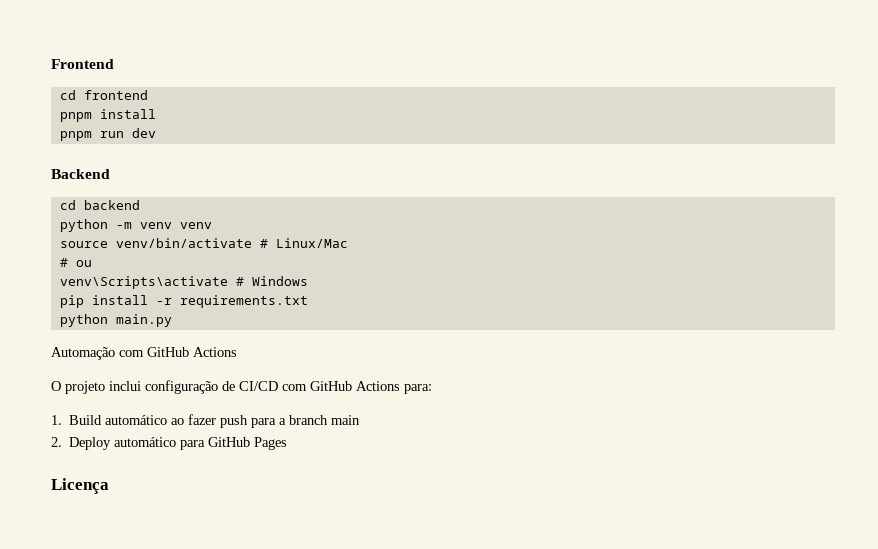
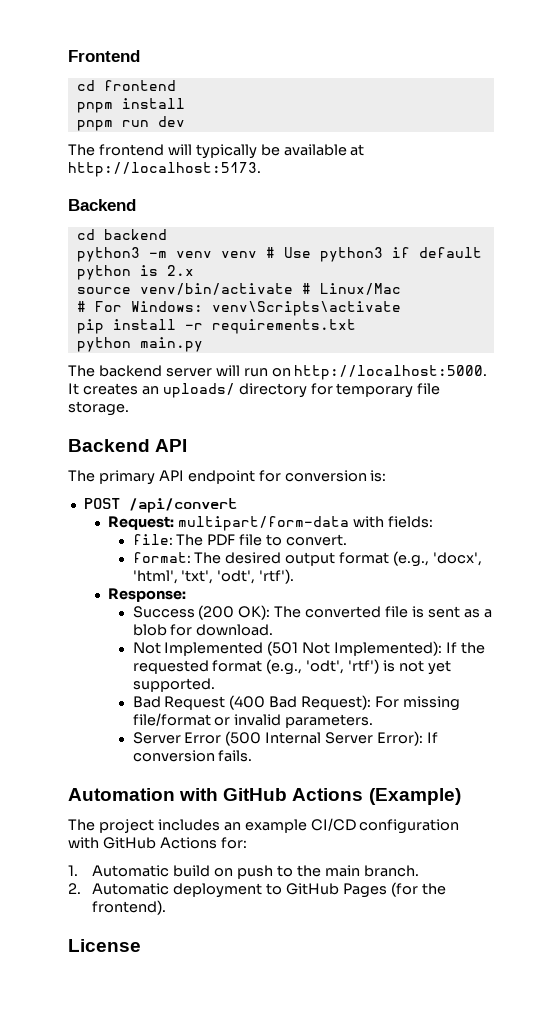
+ The frontend will typically be available at http://localhost:5173.
- python -m venv venv
+ python3 -m venv venv # Use python3 if default python is 2.x
- # ou
- venv\Scripts\activate # Windows
+ # For Windows: venv\Scripts\activate
- Automação com GitHub Actions
- O projeto inclui configuração de CI/CD com GitHub Actions para:
+ The backend server will run on http://localhost:5000. It creates an uploads/ directory for temporary file storage.
+ Backend API
+ The primary API endpoint for conversion is:
+ POST /api/convert
+ Request: multipart/form-data with fields:
+ file: The PDF file to convert.
+ format: The desired output format (e.g., 'docx', 'html', 'txt', 'odt', 'rtf').
+ Response:
+ Success (200 OK): The converted file is sent as a blob for download.
+ Not Implemented (501 Not Implemented): If the requested format (e.g., 'odt', 'rtf') is not yet supported.
+ Bad Request (400 Bad Request): For missing file/format or invalid parameters.
+ Server Error (500 Internal Server Error): If conversion fails.
+ Automation with GitHub Actions (Example)
+ The project includes an example CI/CD configuration with GitHub Actions for:
- 1. Build automático ao fazer push para a branch main
+ 1. Automatic build on push to the main branch.
- 2. Deploy automático para GitHub Pages
- Licença
+ 2. Automatic deployment to GitHub Pages (for the frontend).
+ License

